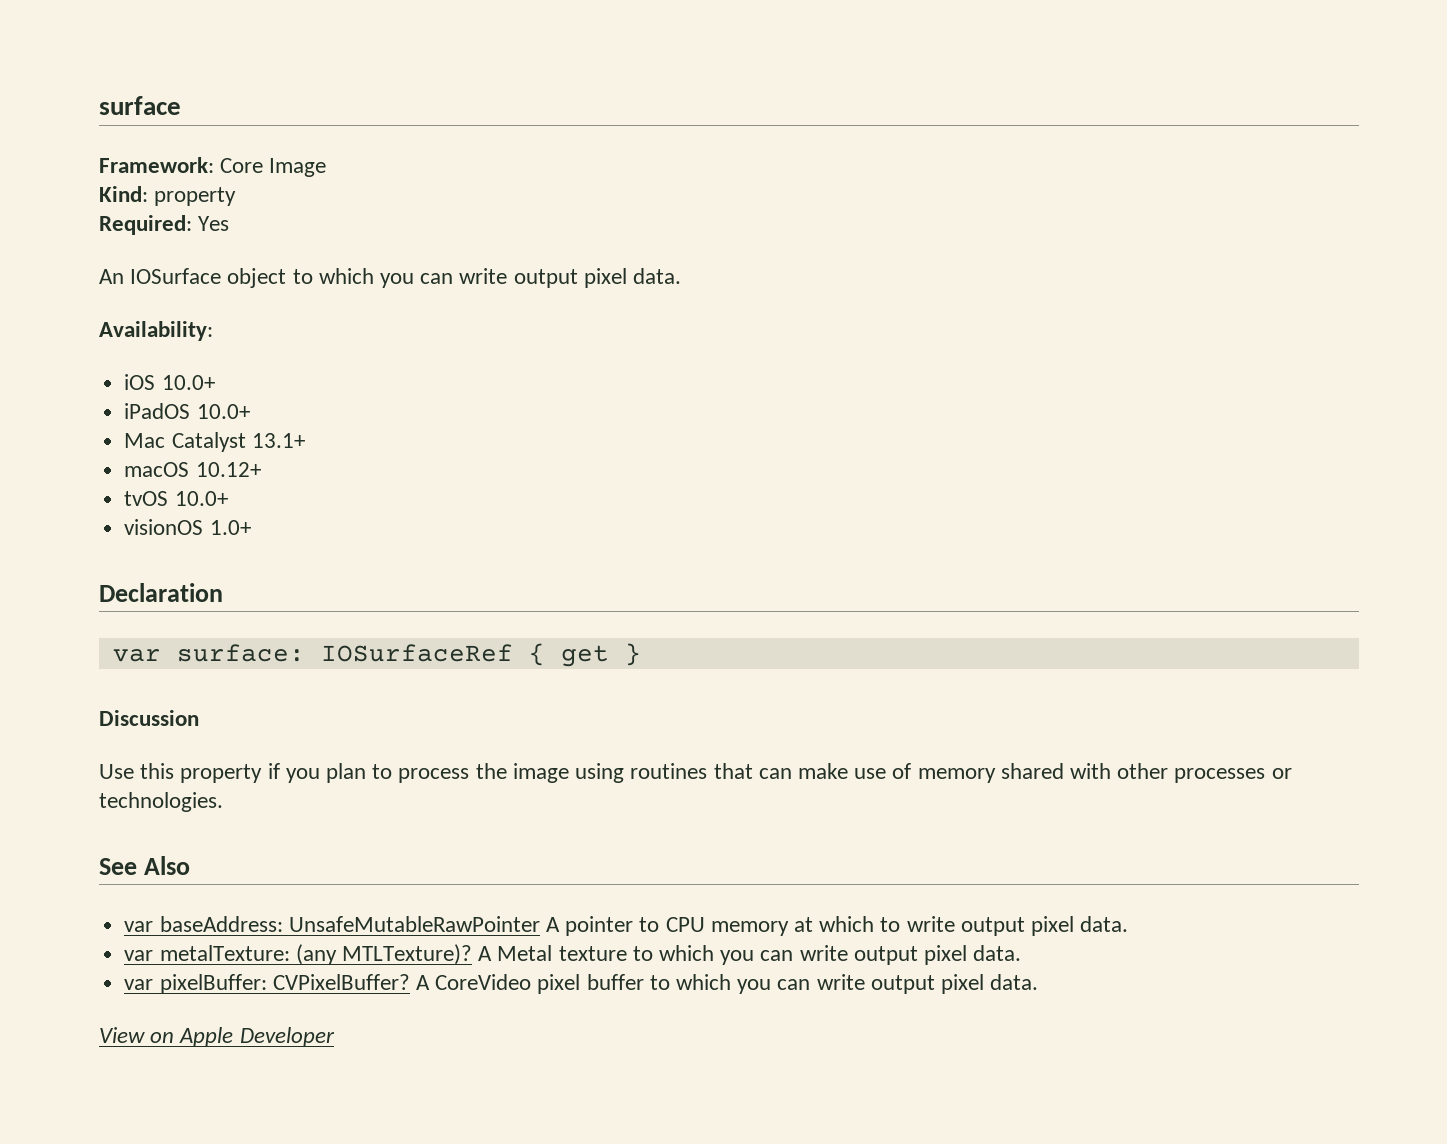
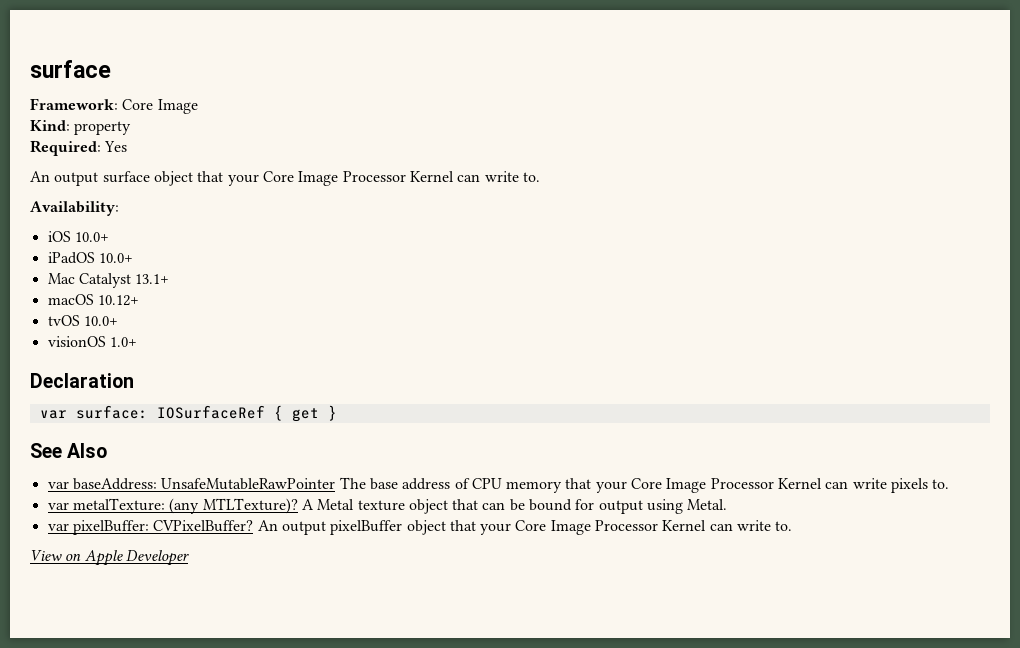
- An IOSurface object to which you can write output pixel data.
+ An output surface object that your Core Image Processor Kernel can write to.
- Discussion
- Use this property if you plan to process the image using routines that can make use of memory shared with other processes or technologies.
- var baseAddress: UnsafeMutableRawPointer A pointer to CPU memory at which to write output pixel data.
+ var baseAddress: UnsafeMutableRawPointer The base address of CPU memory that your Core Image Processor Kernel can write pixels to.
- A Metal texture to which you can write output pixel data.
- var pixelBuffer: CVPixelBuffer? A CoreVideo pixel buffer to which you can write output pixel data.
+ A Metal texture object that can be bound for output using Metal.
+ var pixelBuffer: CVPixelBuffer? An output pixelBuffer object that your Core Image Processor Kernel can write to.

